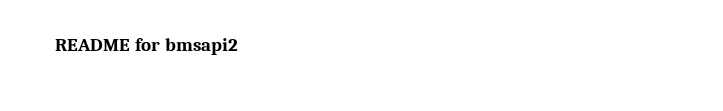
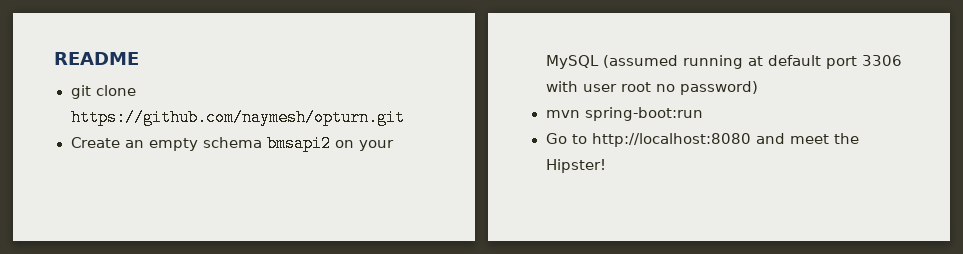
- README for bmsapi2
+ README
+ git clone https://github.com/naymesh/opturn.git
+ Create an empty schema bmsapi2 on your MySQL (assumed running at default port 3306 with user root no password)
+ mvn spring-boot:run
+ Go to http://localhost:8080 and meet the Hipster!

